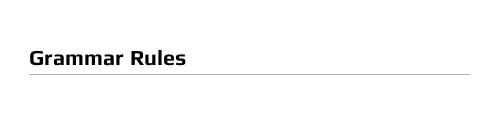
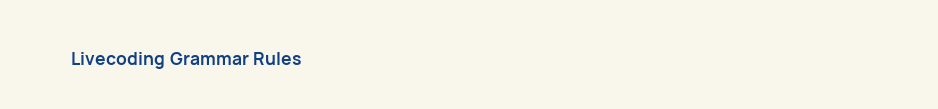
- Grammar Rules
+ Livecoding Grammar Rules

